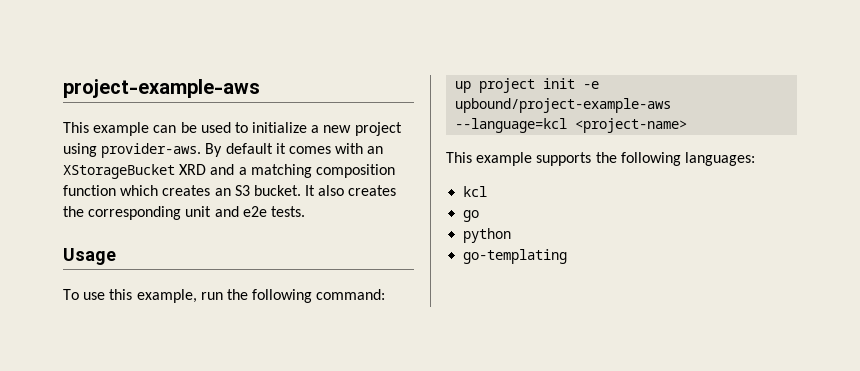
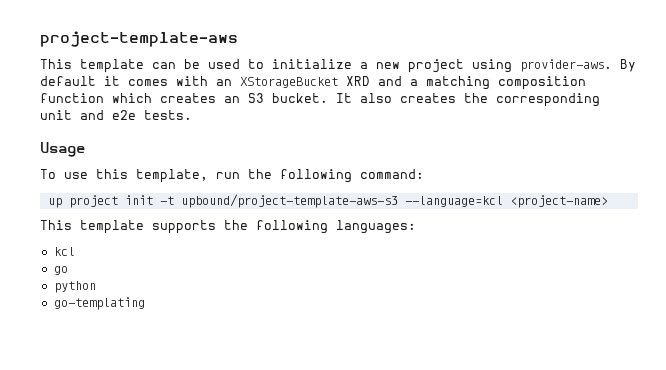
- project-example-aws
- This example can be used to initialize a new project using provider-aws.
+ project-template-aws
+ This template can be used to initialize a new project using provider-aws.
- To use this example, run the following command:
+ To use this template, run the following command:
- up project init -e upbound/project-example-aws --language=kcl <project-name>
+ up project init -t upbound/project-template-aws-s3 --language=kcl <project-name>
- This example supports the following languages:
+ This template supports the following languages:

